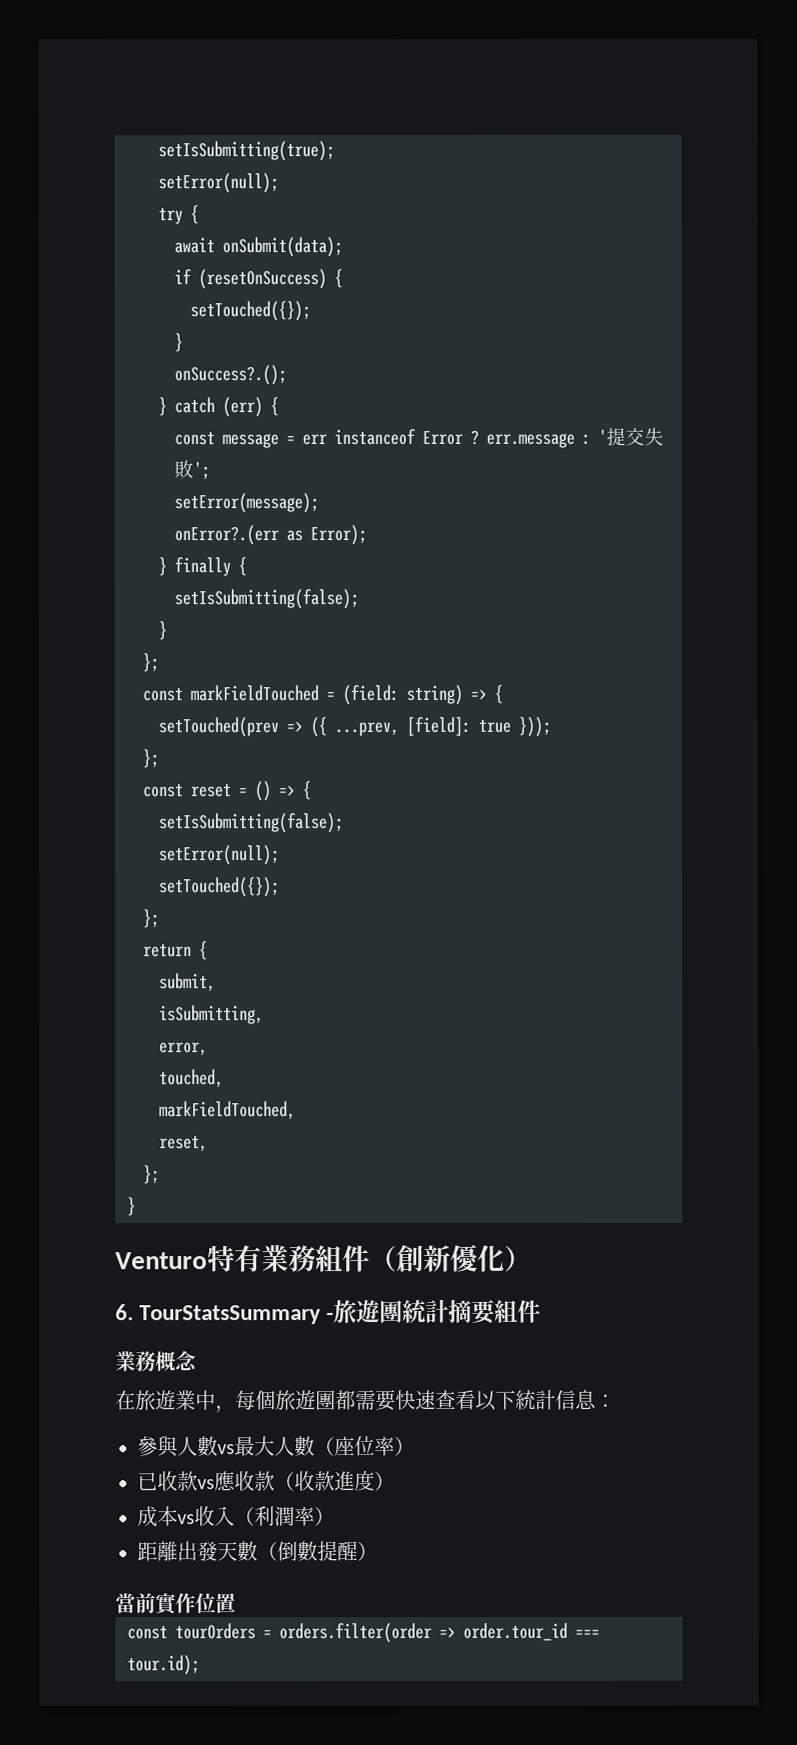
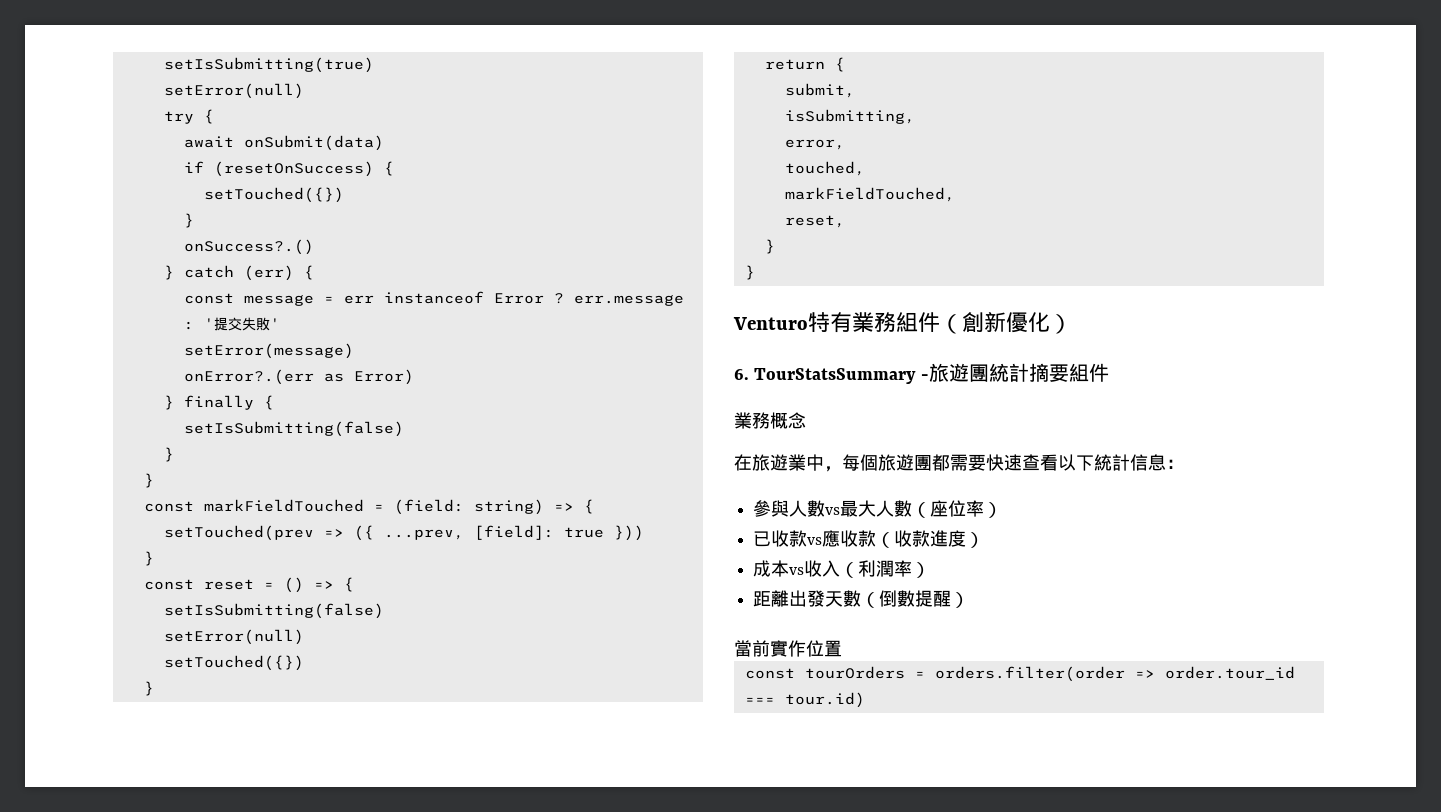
- setIsSubmitting(true);
- setError(null);
+ setIsSubmitting(true)
+ setError(null)
- await onSubmit(data);
+ await onSubmit(data)
  if (resetOnSuccess) {
- setTouched({});
+ setTouched({})
  }
- onSuccess?.();
+ onSuccess?.()
- const message = err instanceof Error ? err.message : '提交失敗';
- setError(message);
+ const message = err instanceof Error ? err.message : '提交失敗'
+ setError(message)
- onError?.(err as Error);
+ onError?.(err as Error)
  } finally {
- setIsSubmitting(false);
+ setIsSubmitting(false)
  }
- };
+ }
- setTouched(prev => ({ ...prev, [field]: true }));
- };
+ setTouched(prev => ({ ...prev, [field]: true }))
+ }
  const reset = () => {
- setIsSubmitting(false);
- setError(null);
- setTouched({});
- };
+ setIsSubmitting(false)
+ setError(null)
+ setTouched({})
+ }
  reset,
- };
+ }
- const tourOrders = orders.filter(order => order.tour_id === tour.id);
+ const tourOrders = orders.filter(order => order.tour_id === tour.id)

